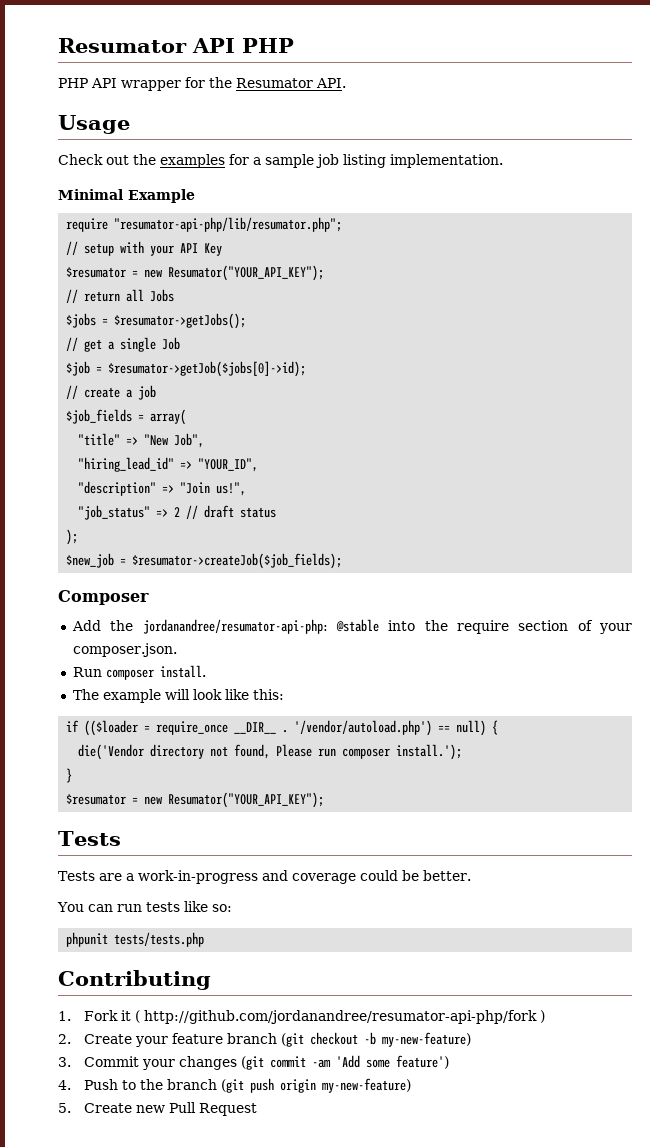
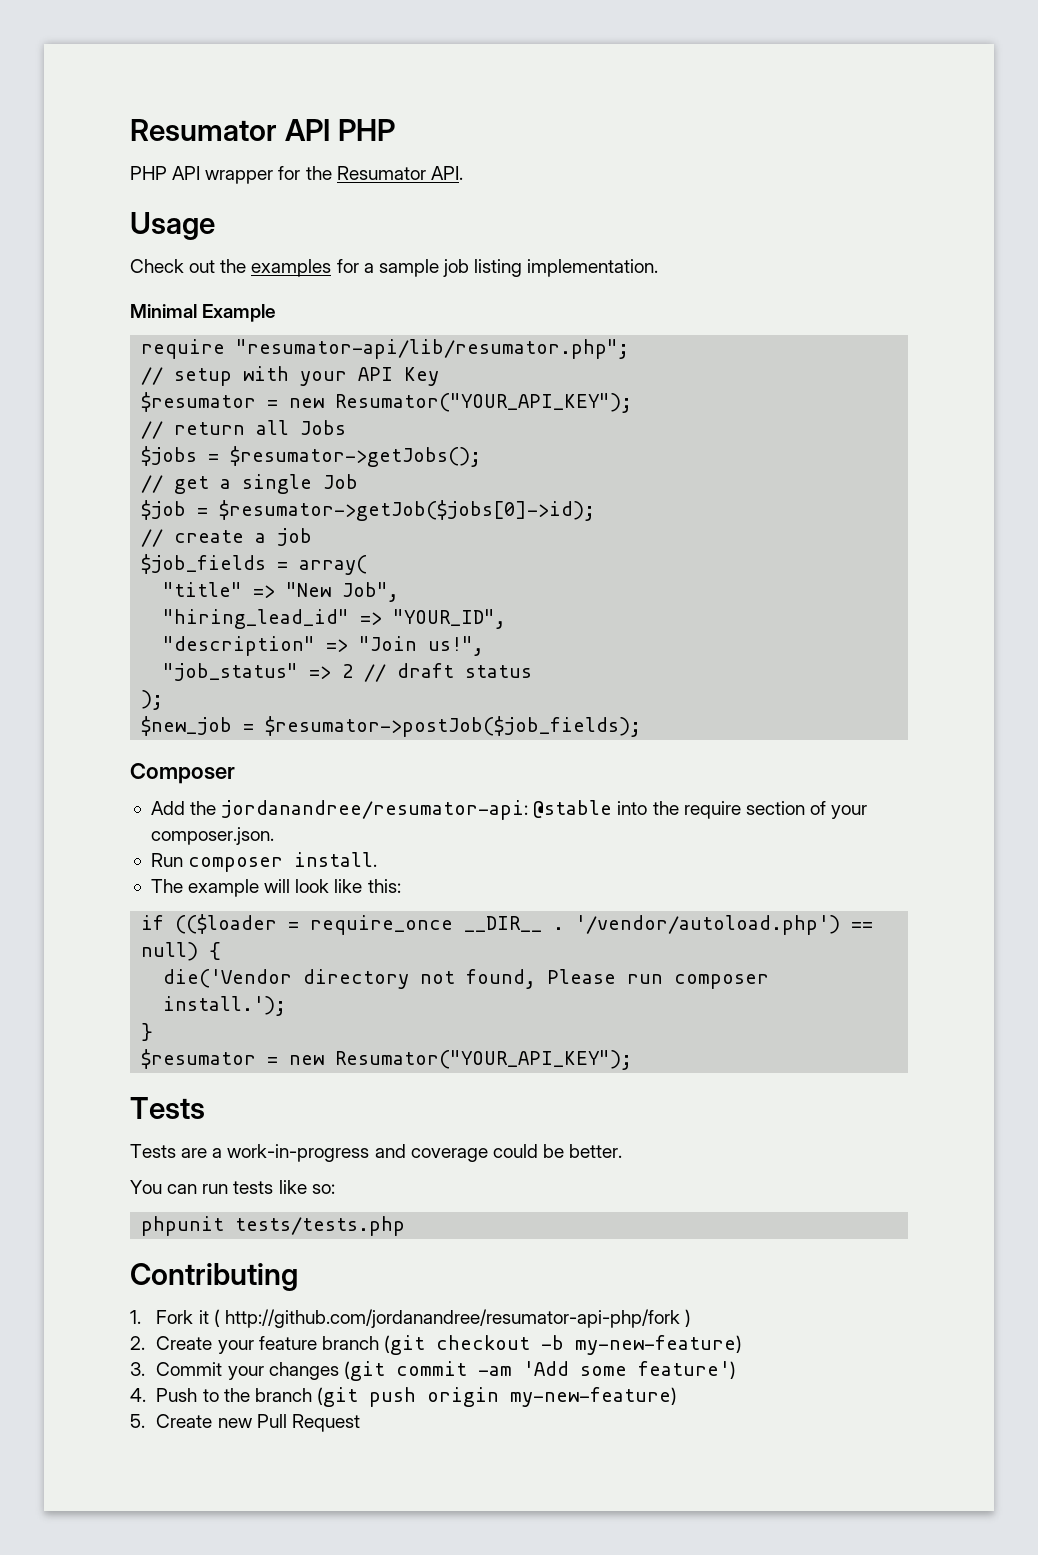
- require "resumator-api-php/lib/resumator.php";
+ require "resumator-api/lib/resumator.php";
- $new_job = $resumator->createJob($job_fields);
+ $new_job = $resumator->postJob($job_fields);
- Add the jordanandree/resumator-api-php: @stable into the require section of your composer.json.
+ Add the jordanandree/resumator-api: @stable into the require section of your composer.json.

